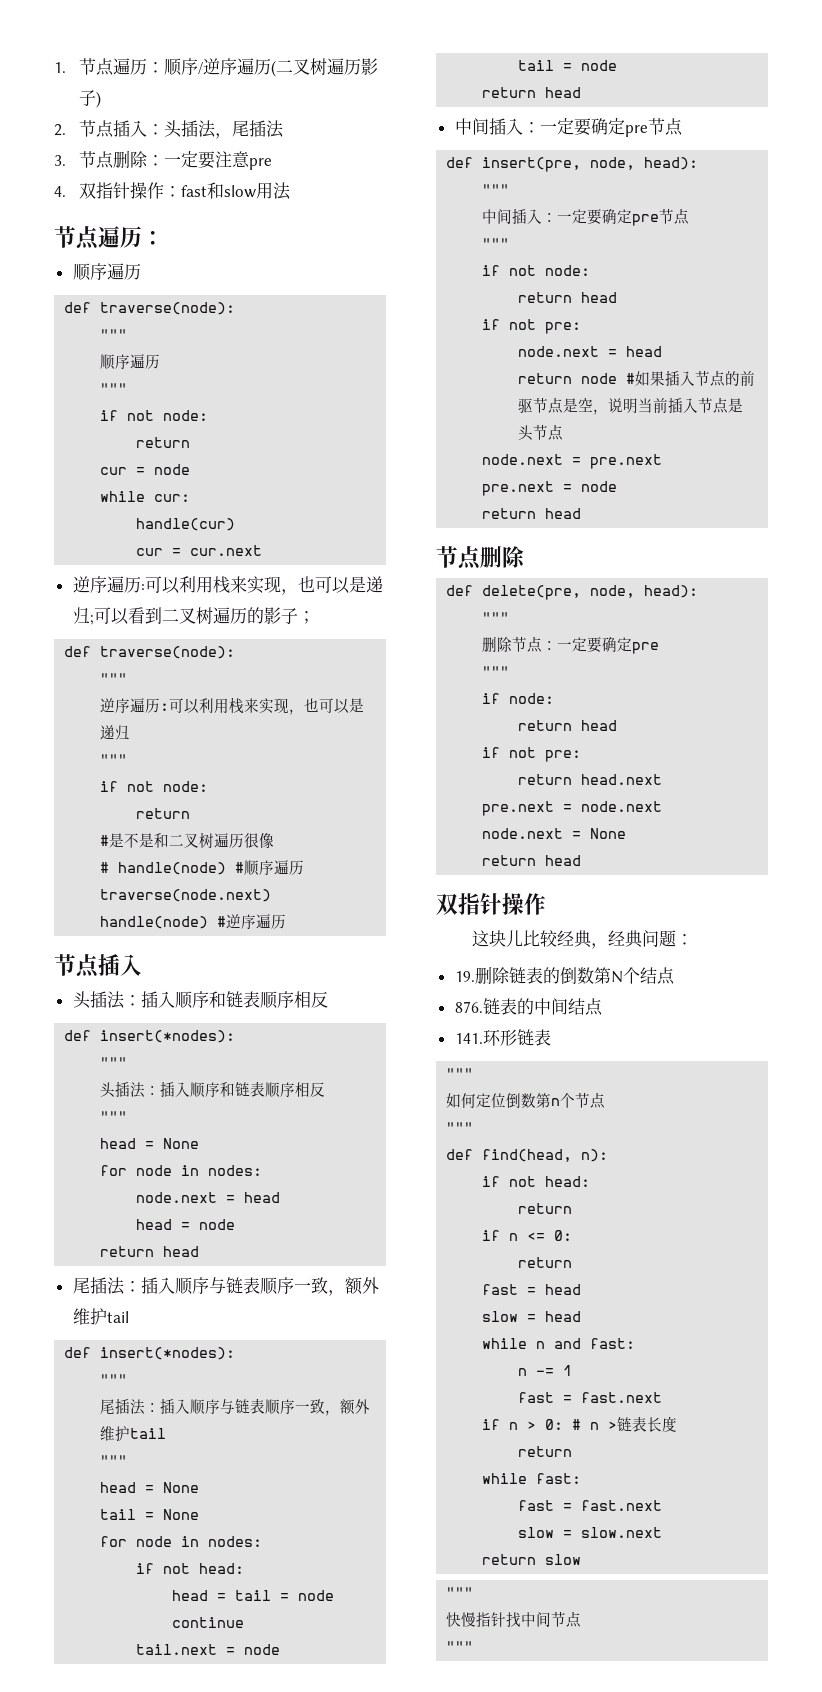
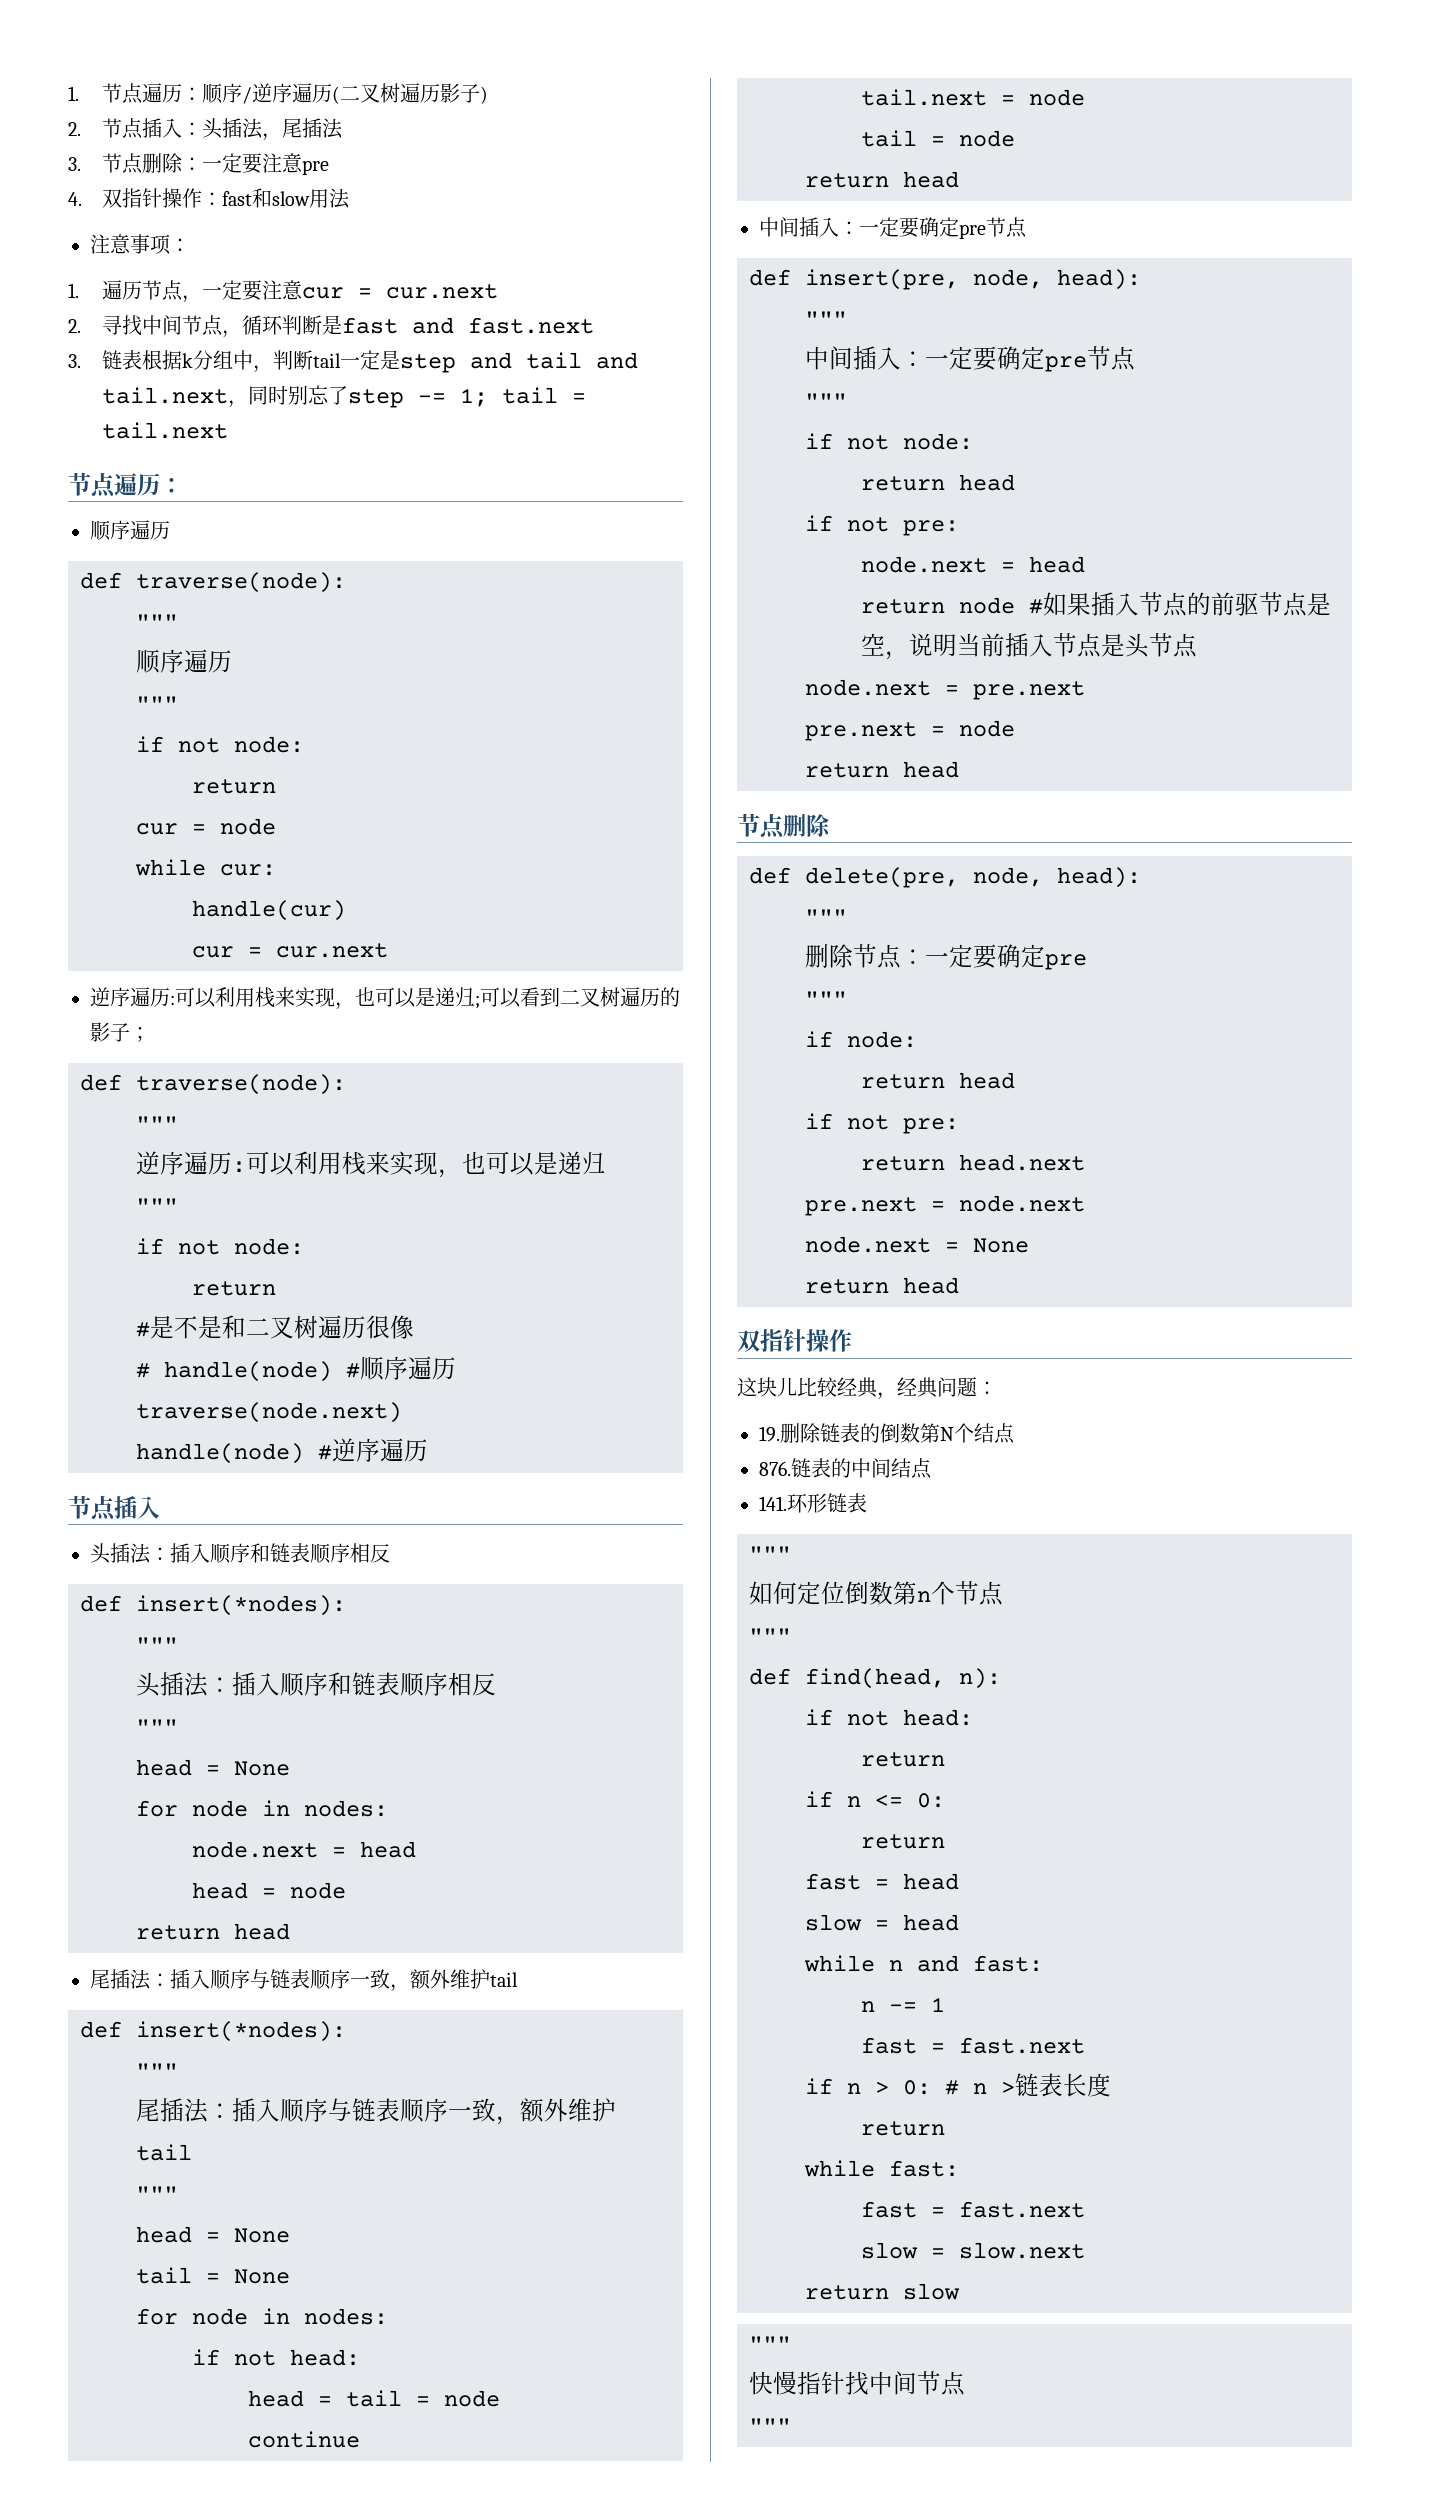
+ 注意事项：
+ 1.遍历节点，一定要注意cur = cur.next
+ 2.寻找中间节点，循环判断是fast and fast.next
+ 3.链表根据k分组中，判断tail一定是step and tail and tail.next，同时别忘了step -= 1; tail = tail.next

